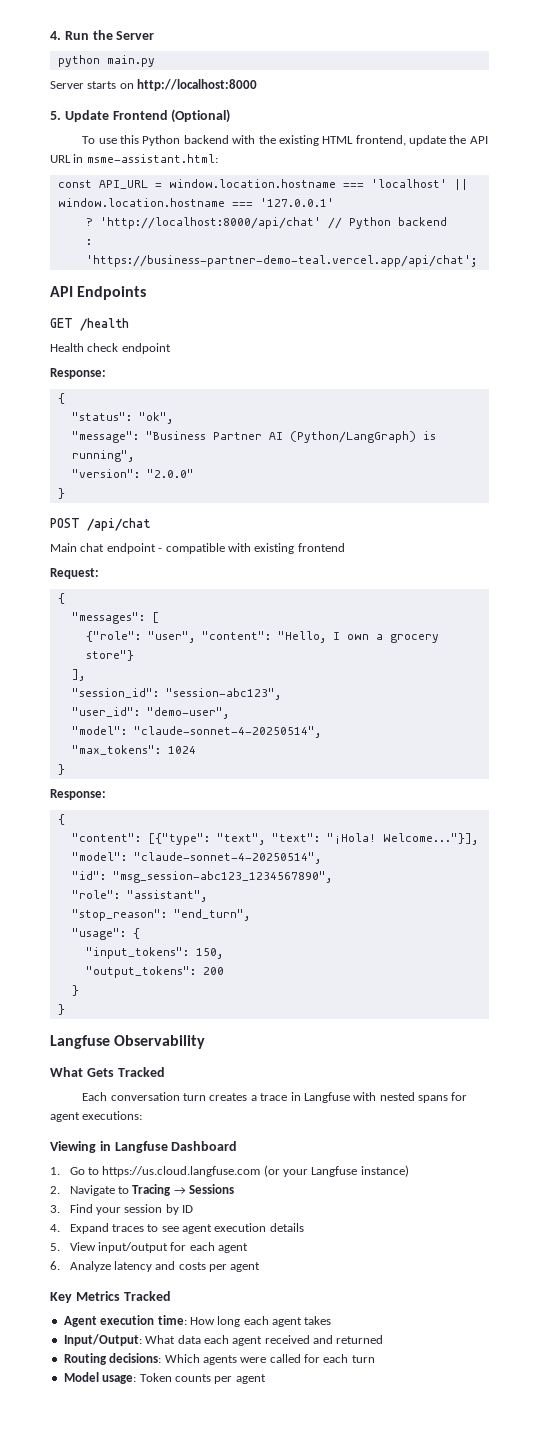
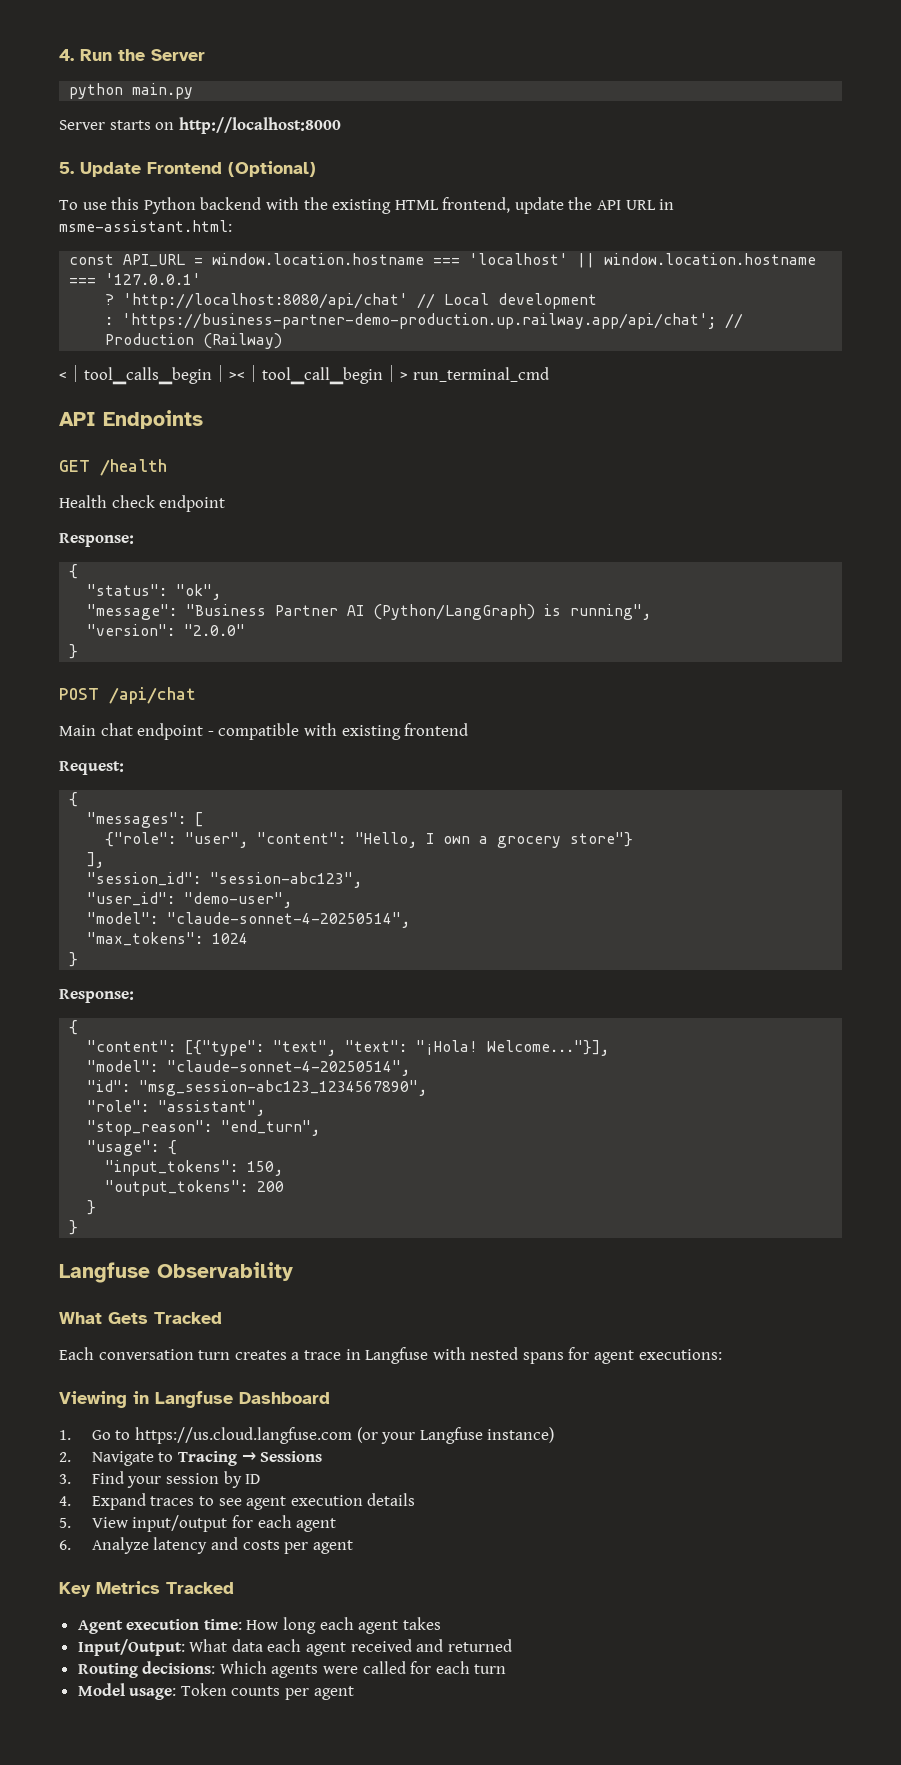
- 'http://localhost:8000/api/chat' // Python backend
- : 'https://business-partner-demo-teal.vercel.app/api/chat';
+ 'http://localhost:8080/api/chat' // Local development
+ : 'https://business-partner-demo-production.up.railway.app/api/chat'; // Production (Railway)
+ <｜tool▁calls▁begin｜><｜tool▁call▁begin｜> run_terminal_cmd

